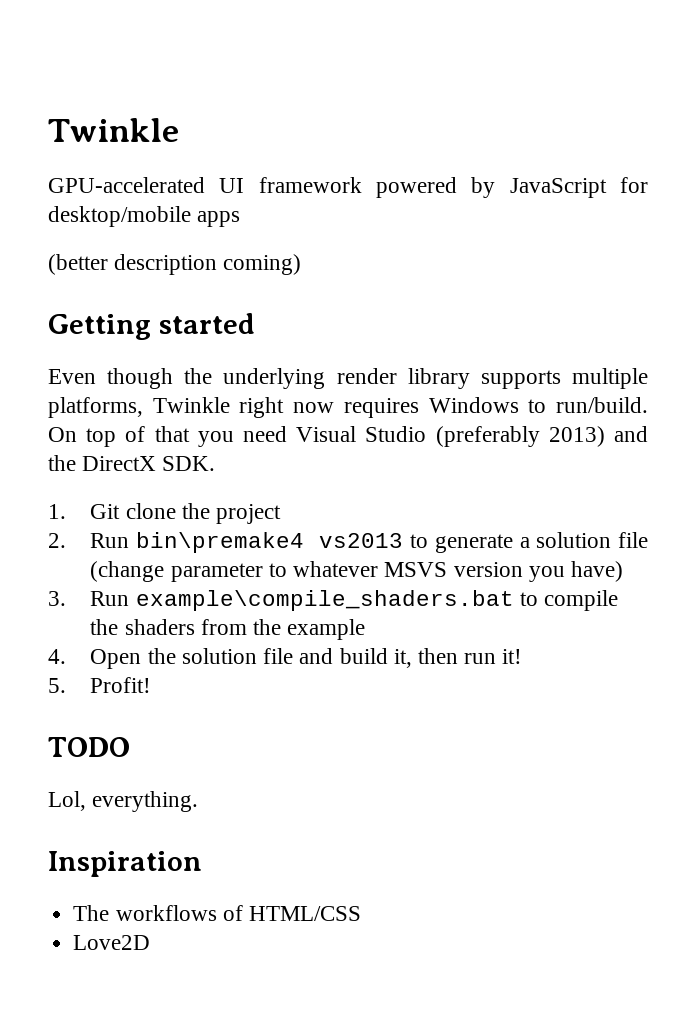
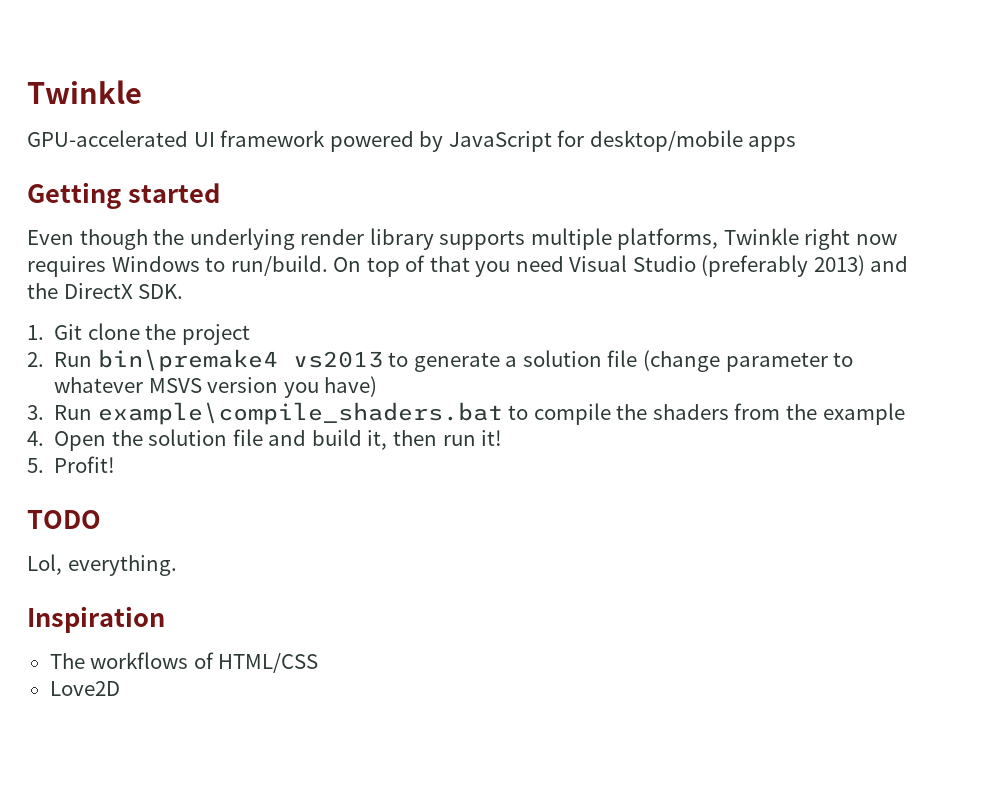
- (better description coming)

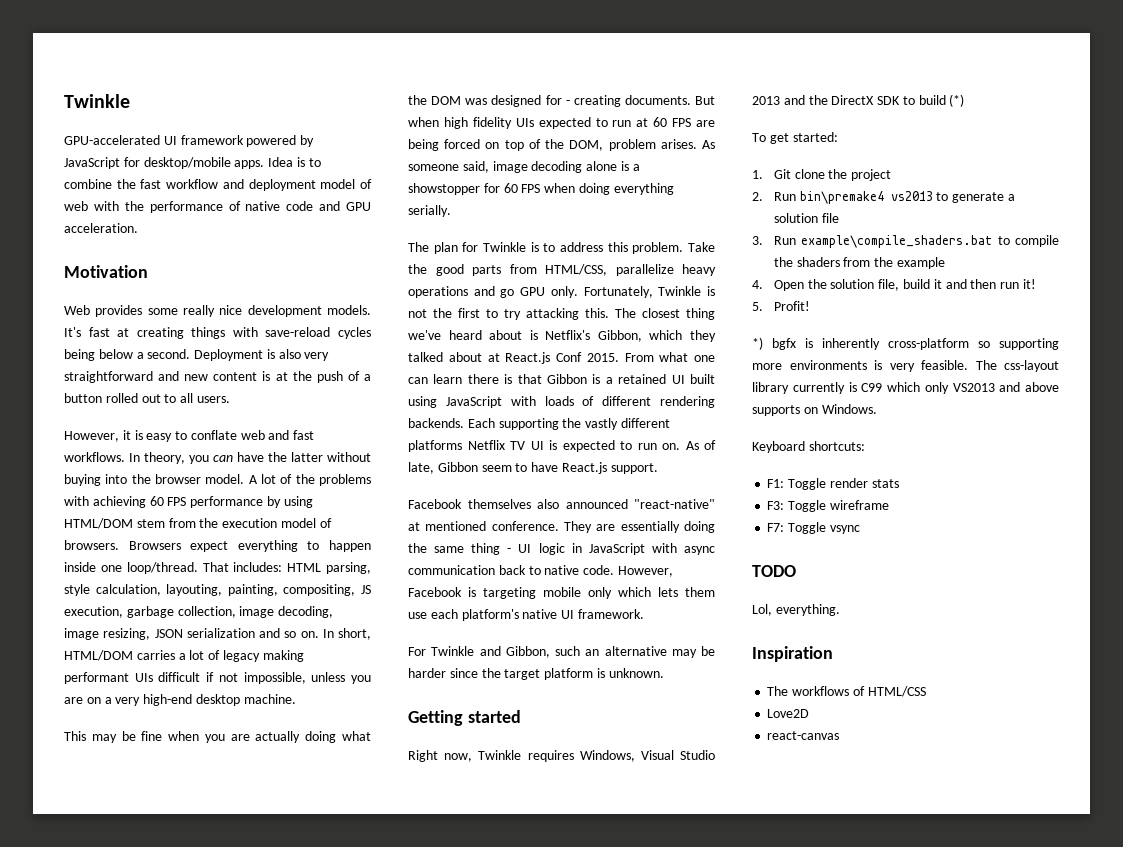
- GPU-accelerated UI framework powered by JavaScript for desktop/mobile apps
+ GPU-accelerated UI framework powered by JavaScript for desktop/mobile apps. Idea is to combine the fast workflow and deployment model of web with the performance of native code and GPU acceleration.
+ Motivation
+ Web provides some really nice development models. It's fast at creating things with save-reload cycles being below a second. Deployment is also very straightforward and new content is at the push of a button rolled out to all users.
+ However, it is easy to conflate web and fast workflows. In theory, you can have the latter without buying into the browser model. A lot of the problems with achieving 60 FPS performance by using HTML/DOM stem from the execution model of browsers. Browsers expect everything to happen inside one loop/thread. That includes: HTML parsing, style calculation, layouting, painting, compositing, JS execution, garbage collection, image decoding, image resizing, JSON serialization and so on. In short, HTML/DOM carries a lot of legacy making performant UIs difficult if not impossible, unless you are on a very high-end desktop machine.
+ This may be fine when you are actually doing what the DOM was designed for - creating documents. But when high fidelity UIs expected to run at 60 FPS are being forced on top of the DOM, problem arises. As someone said, image decoding alone is a showstopper for 60 FPS when doing everything serially.
+ The plan for Twinkle is to address this problem. Take the good parts from HTML/CSS, parallelize heavy operations and go GPU only. Fortunately, Twinkle is not the first to try attacking this. The closest thing we've heard about is Netflix's Gibbon, which they talked about at React.js Conf 2015. From what one can learn there is that Gibbon is a retained UI built using JavaScript with loads of different rendering backends. Each supporting the vastly different platforms Netflix TV UI is expected to run on. As of late, Gibbon seem to have React.js support.
+ Facebook themselves also announced "react-native" at mentioned conference. They are essentially doing the same thing - UI logic in JavaScript with async communication back to native code. However, Facebook is targeting mobile only which lets them use each platform's native UI framework.
+ For Twinkle and Gibbon, such an alternative may be harder since the target platform is unknown.
  Getting started
- Even though the underlying render library supports multiple platforms, Twinkle right now requires Windows to run/build. On top of that you need Visual Studio (preferably 2013) and the DirectX SDK.
+ Right now, Twinkle requires Windows, Visual Studio 2013 and the DirectX SDK to build (*)
+ To get started:
- 2. Run bin\premake4 vs2013 to generate a solution file (change parameter to whatever MSVS version you have)
+ 2. Run bin\premake4 vs2013 to generate a solution file
- 4. Open the solution file and build it, then run it!
+ 4. Open the solution file, build it and then run it!
+ *) bgfx is inherently cross-platform so supporting more environments is very feasible. The css-layout library currently is C99 which only VS2013 and above supports on Windows.
+ Keyboard shortcuts:
+ F1: Toggle render stats
+ F3: Toggle wireframe
+ F7: Toggle vsync
+ react-canvas

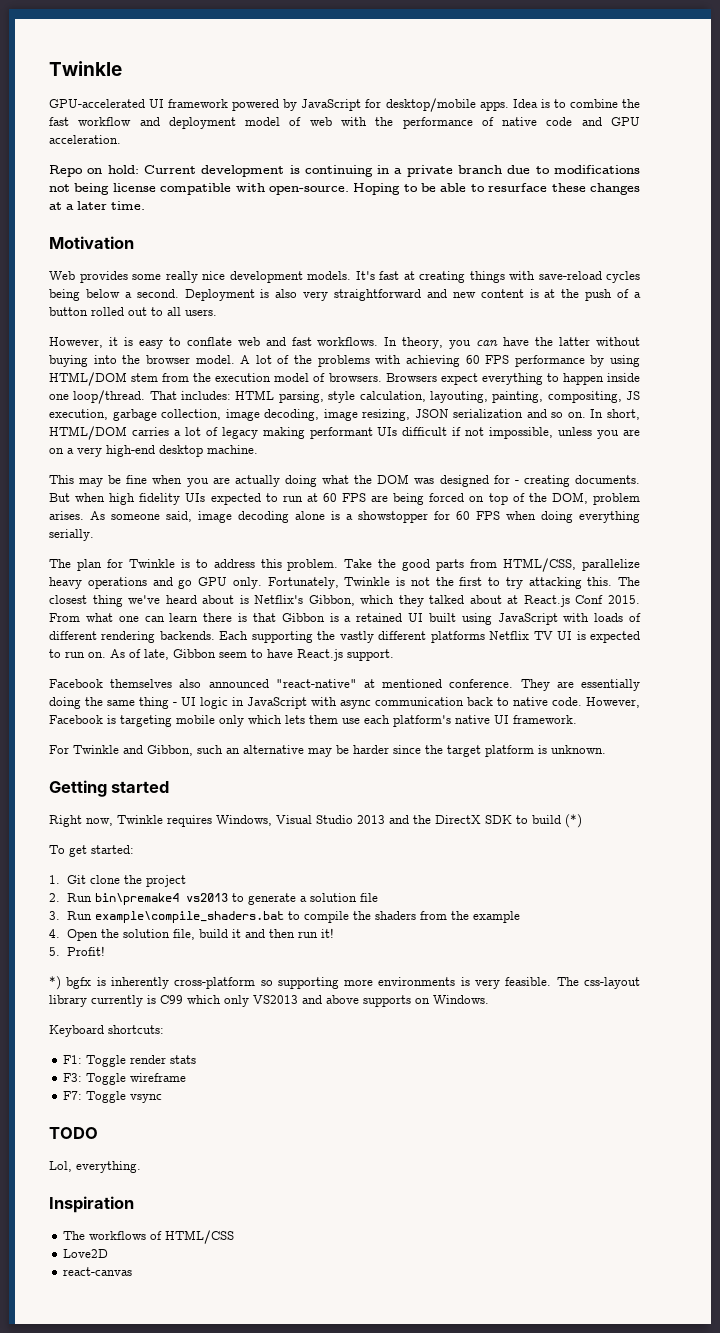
+ Repo on hold: Current development is continuing in a private branch due to modifications not being license compatible with open-source. Hoping to be able to resurface these changes at a later time.

